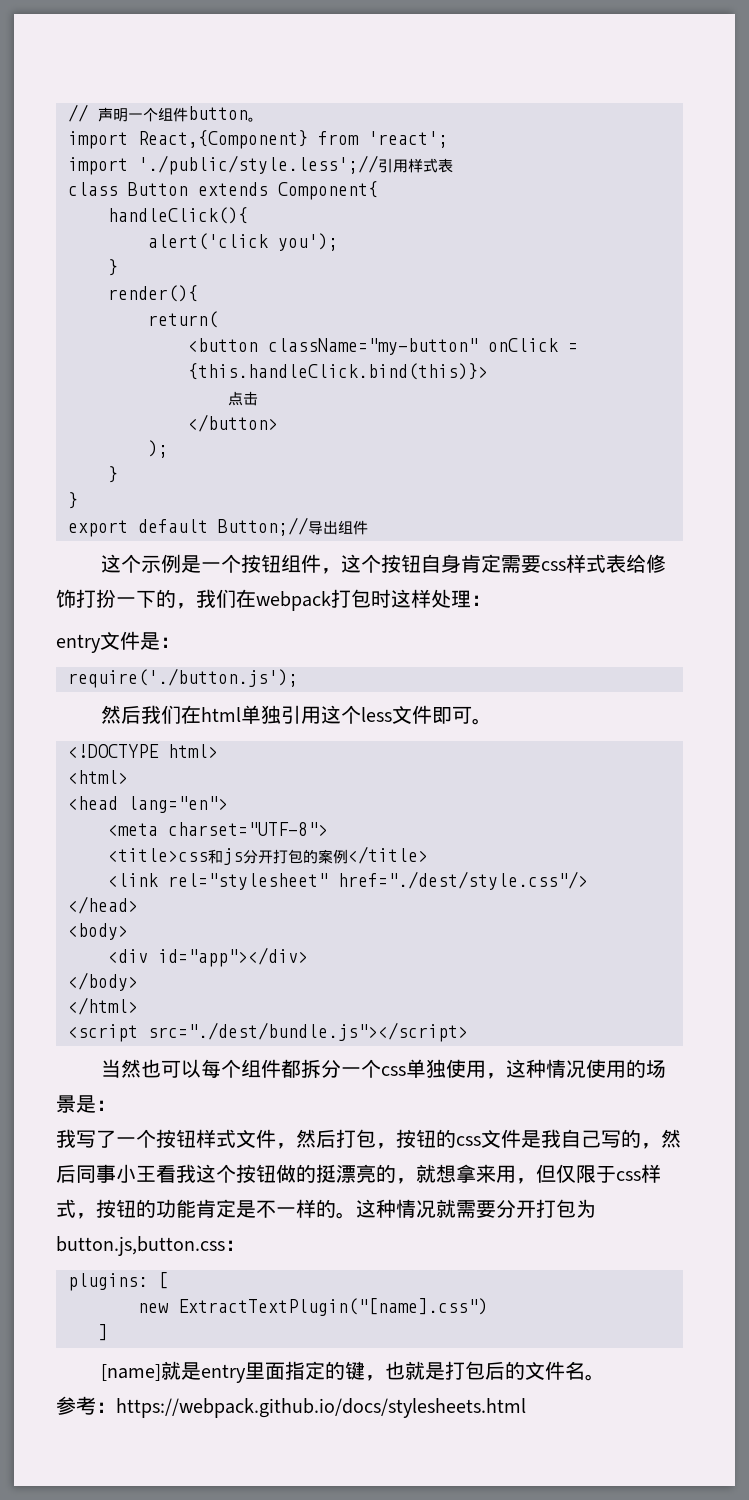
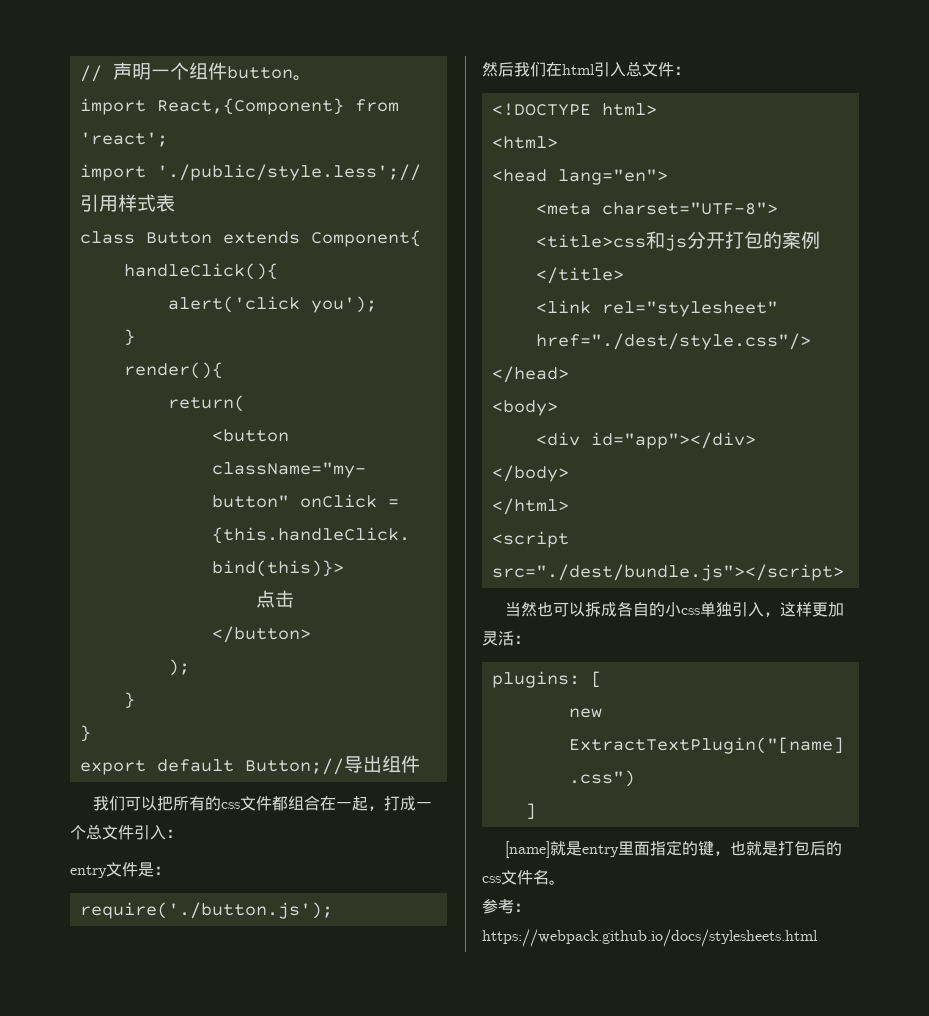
- 这个示例是一个按钮组件，这个按钮自身肯定需要css样式表给修饰打扮一下的，我们在webpack打包时这样处理：
+ 我们可以把所有的css文件都组合在一起，打成一个总文件引入：
- 然后我们在html单独引用这个less文件即可。
+ 然后我们在html引入总文件：
- 当然也可以每个组件都拆分一个css单独使用，这种情况使用的场景是：
- 我写了一个按钮样式文件，然后打包，按钮的css文件是我自己写的，然后同事小王看我这个按钮做的挺漂亮的，就想拿来用，但仅限于css样式，按钮的功能肯定是不一样的。这种情况就需要分开打包为button.js,button.css：
+ 当然也可以拆成各自的小css单独引入，这样更加灵活：
- [name]就是entry里面指定的键，也就是打包后的文件名。
+ [name]就是entry里面指定的键，也就是打包后的css文件名。

